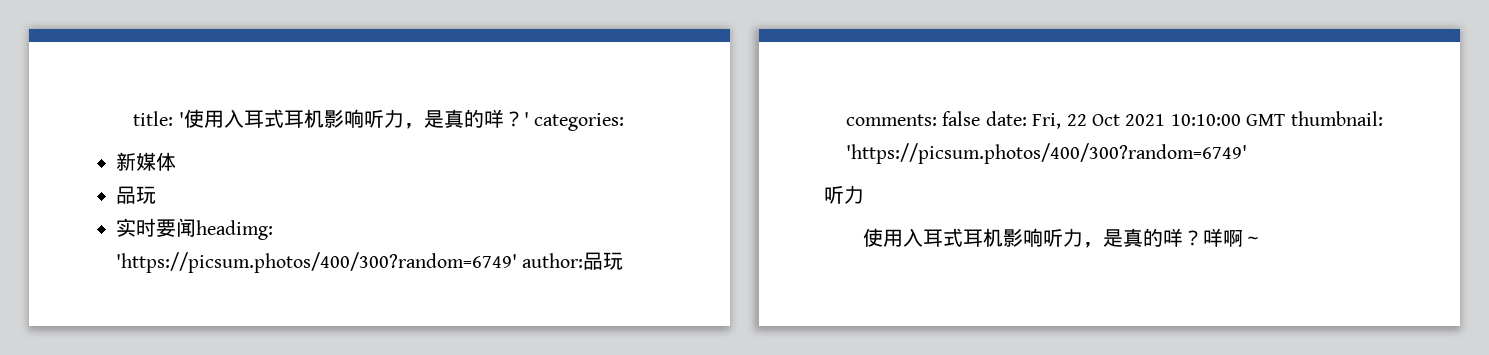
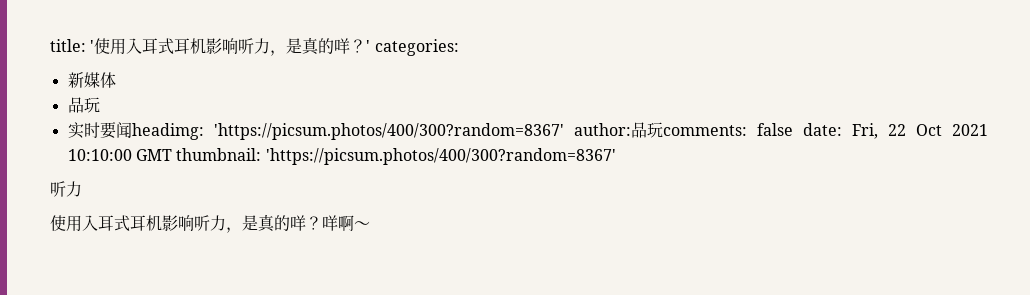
- 实时要闻headimg: 'https://picsum.photos/400/300?random=6749' author:品玩comments: false date: Fri, 22 Oct 2021 10:10:00 GMT thumbnail: 'https://picsum.photos/400/300?random=6749'
+ 实时要闻headimg: 'https://picsum.photos/400/300?random=8367' author:品玩comments: false date: Fri, 22 Oct 2021 10:10:00 GMT thumbnail: 'https://picsum.photos/400/300?random=8367'

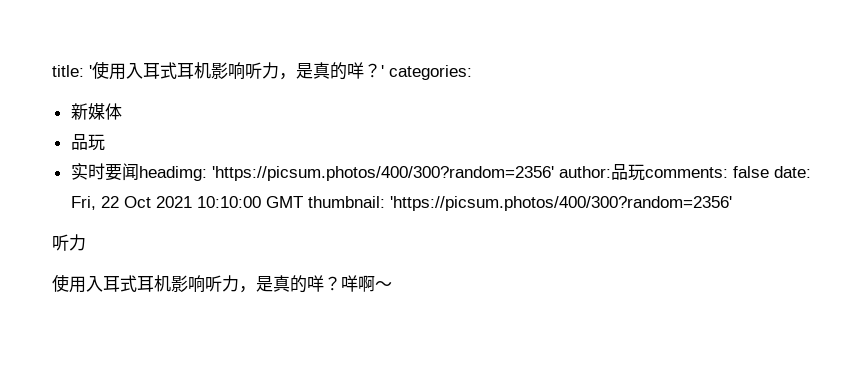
- 实时要闻headimg: 'https://picsum.photos/400/300?random=8367' author:品玩comments: false date: Fri, 22 Oct 2021 10:10:00 GMT thumbnail: 'https://picsum.photos/400/300?random=8367'
+ 实时要闻headimg: 'https://picsum.photos/400/300?random=2356' author:品玩comments: false date: Fri, 22 Oct 2021 10:10:00 GMT thumbnail: 'https://picsum.photos/400/300?random=2356'

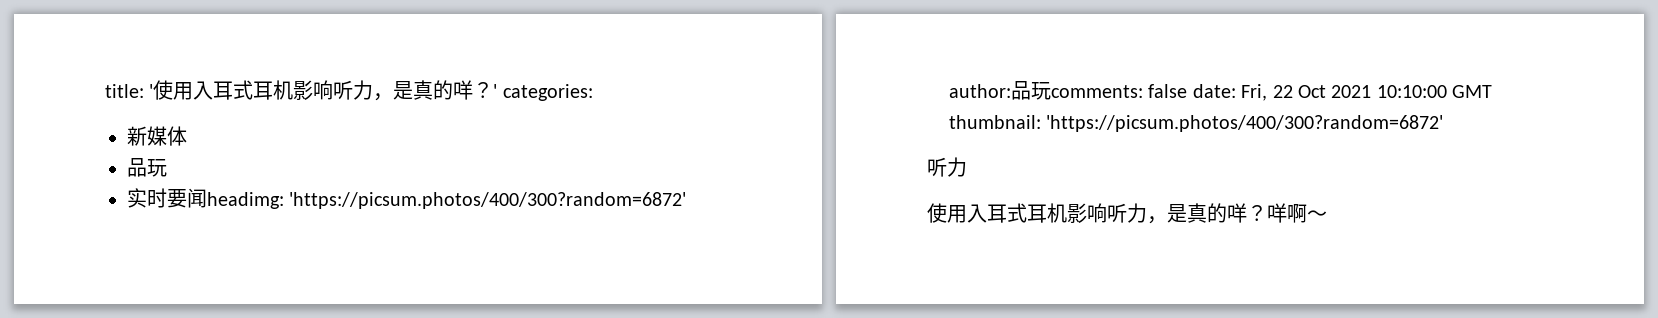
- 实时要闻headimg: 'https://picsum.photos/400/300?random=2356' author:品玩comments: false date: Fri, 22 Oct 2021 10:10:00 GMT thumbnail: 'https://picsum.photos/400/300?random=2356'
+ 实时要闻headimg: 'https://picsum.photos/400/300?random=6872' author:品玩comments: false date: Fri, 22 Oct 2021 10:10:00 GMT thumbnail: 'https://picsum.photos/400/300?random=6872'

